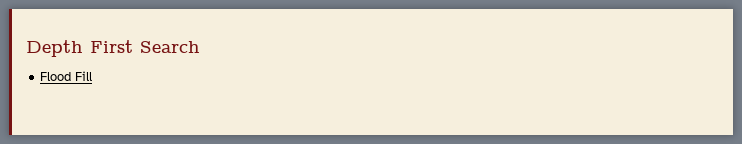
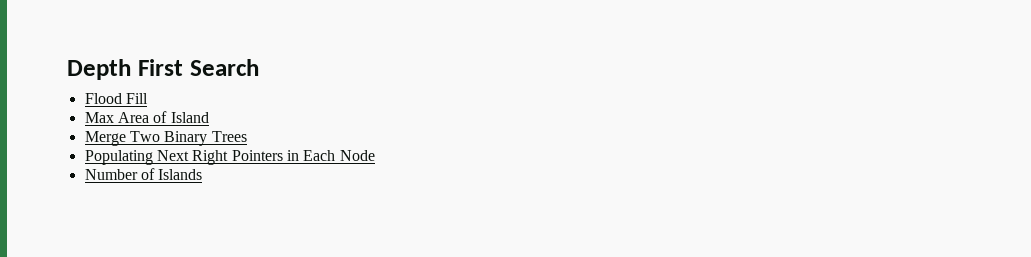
+ Max Area of Island
+ Merge Two Binary Trees
+ Populating Next Right Pointers in Each Node
+ Number of Islands

